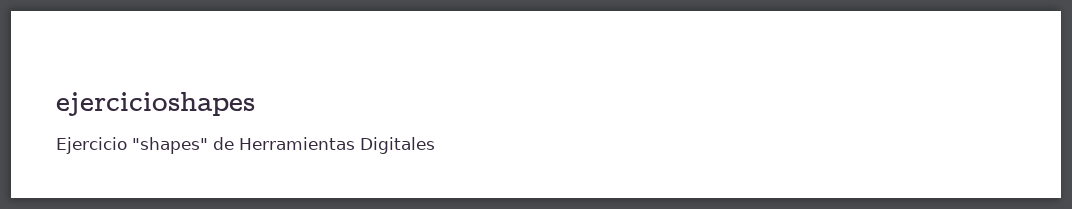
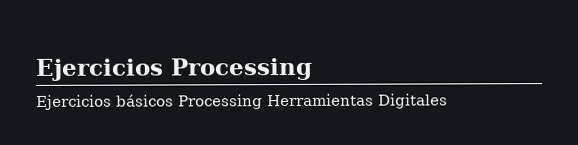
- ejercicioshapes
- Ejercicio "shapes" de Herramientas Digitales
+ Ejercicios Processing
+ Ejercicios básicos Processing Herramientas Digitales

